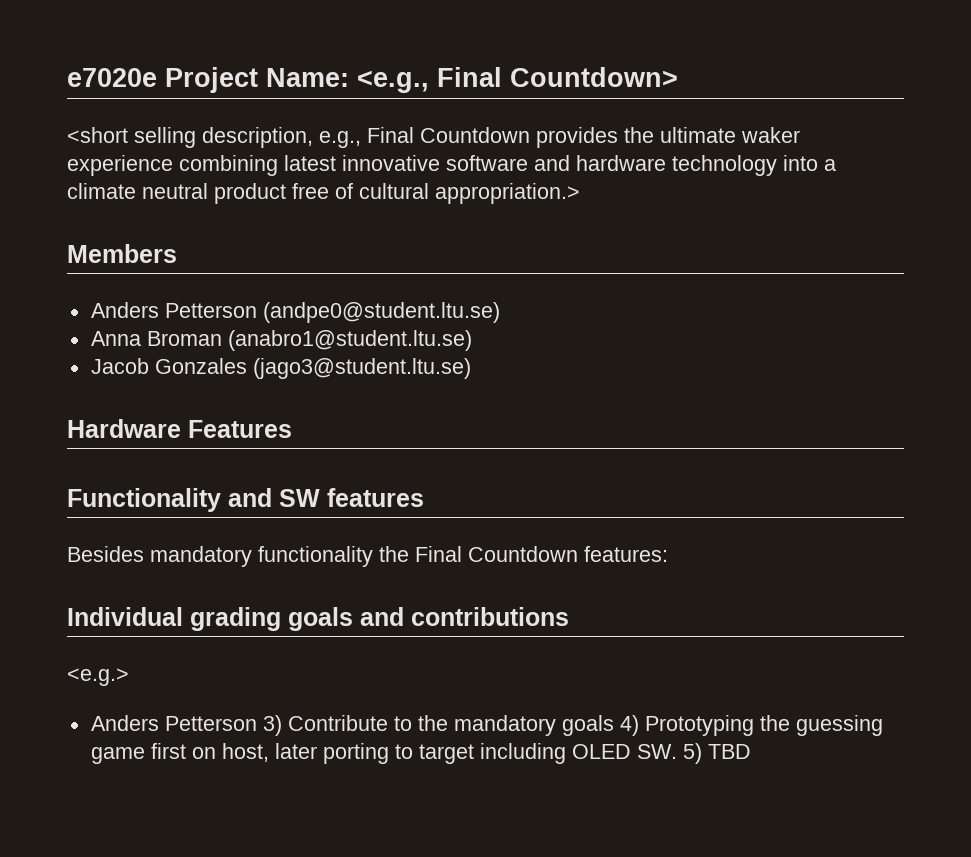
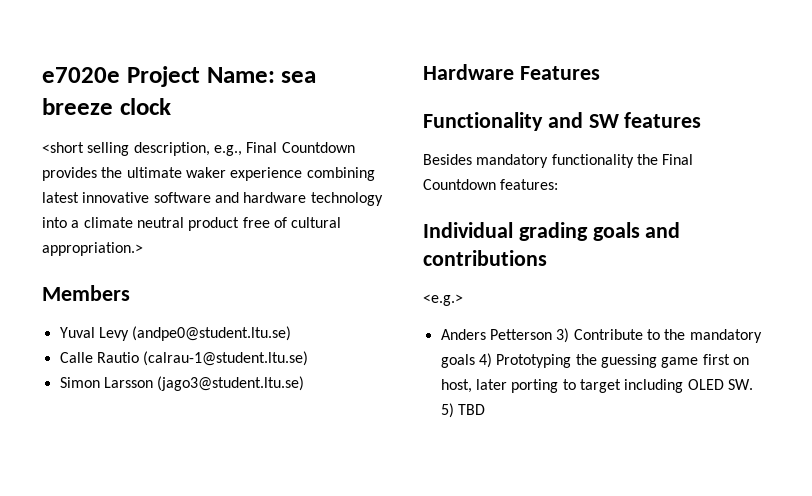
- e7020e Project Name: <e.g., Final Countdown>
+ e7020e Project Name: sea breeze clock
- Anders Petterson (andpe0@student.ltu.se)
+ Yuval Levy (andpe0@student.ltu.se)
- Anna Broman (anabro1@student.ltu.se)
- Jacob Gonzales (jago3@student.ltu.se)
+ Calle Rautio (calrau-1@student.ltu.se)
+ Simon Larsson (jago3@student.ltu.se)

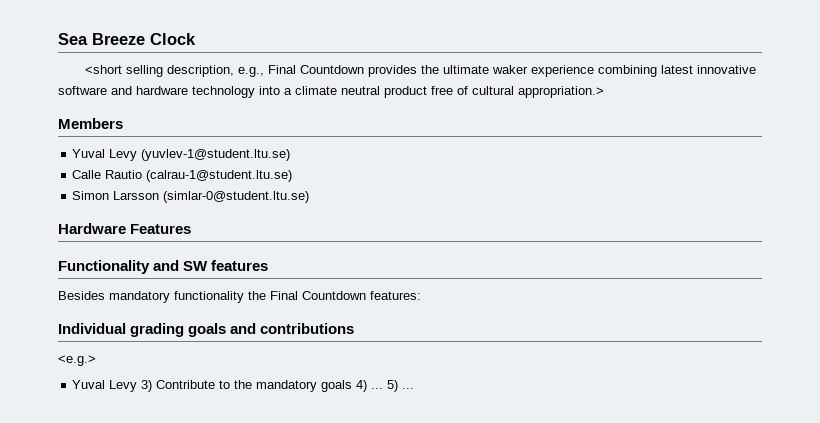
- e7020e Project Name: sea breeze clock
+ Sea Breeze Clock
- Yuval Levy (andpe0@student.ltu.se)
+ Yuval Levy (yuvlev-1@student.ltu.se)
- Simon Larsson (jago3@student.ltu.se)
+ Simon Larsson (simlar-0@student.ltu.se)
- Anders Petterson 3) Contribute to the mandatory goals 4) Prototyping the guessing game first on host, later porting to target including OLED SW. 5) TBD
+ Yuval Levy 3) Contribute to the mandatory goals 4) ... 5) ...

